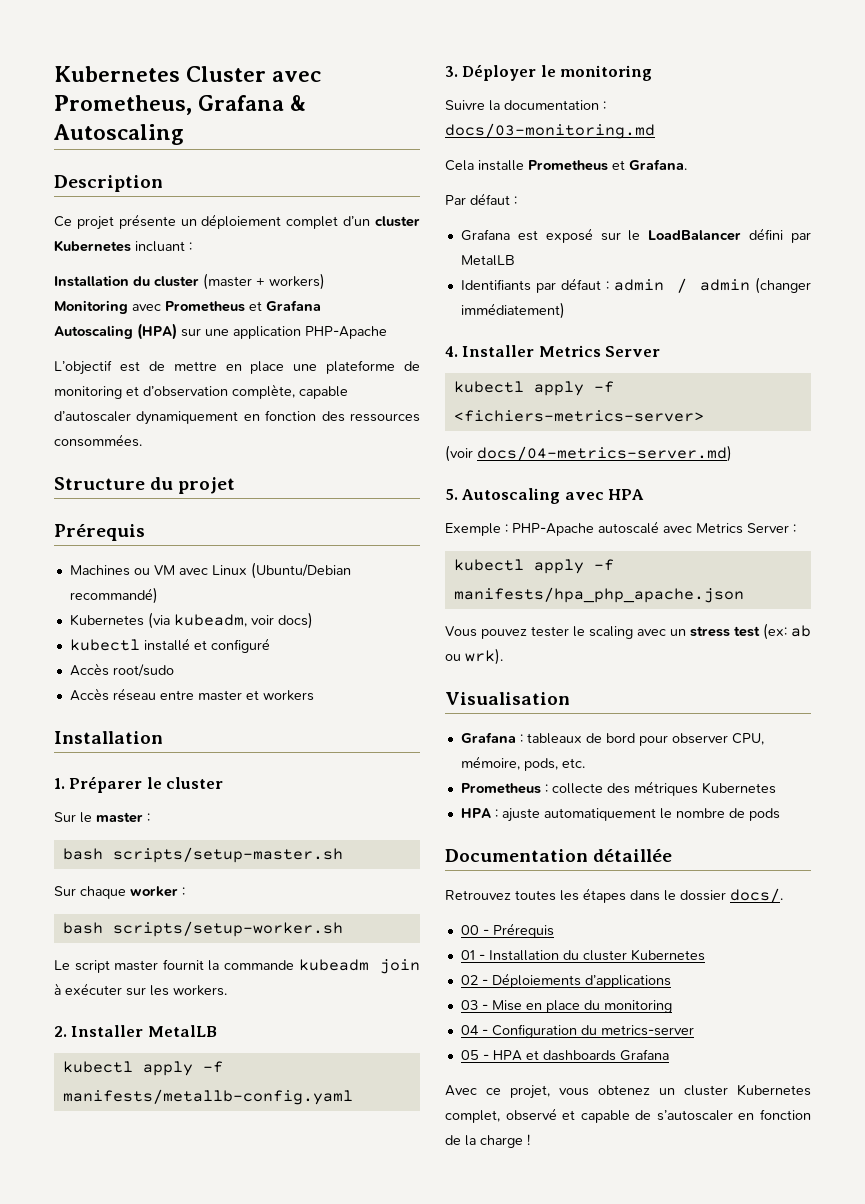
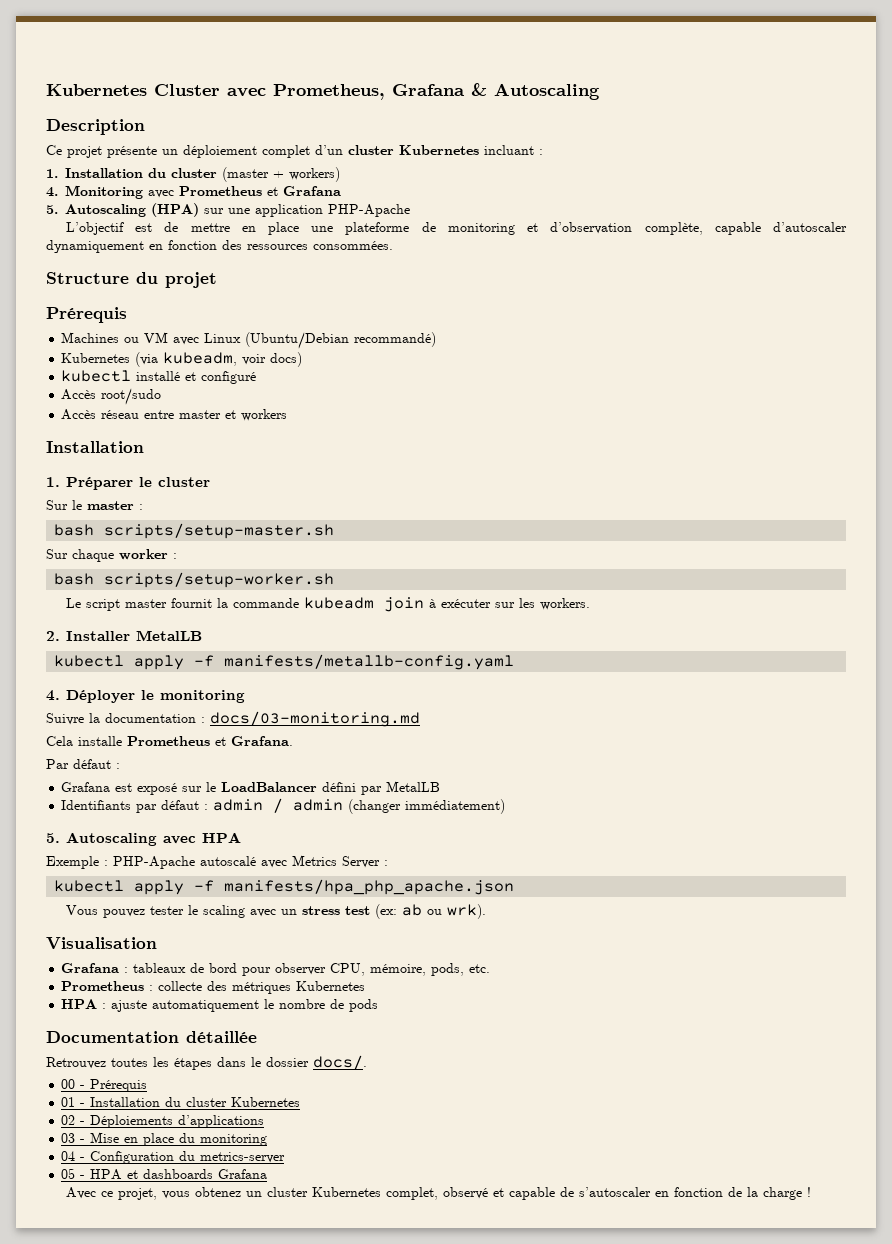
- Installation du cluster (master + workers)
+ 1. Installation du cluster (master + workers)
- Monitoring avec Prometheus et Grafana
+ 4. Monitoring avec Prometheus et Grafana
- Autoscaling (HPA) sur une application PHP-Apache
+ 5. Autoscaling (HPA) sur une application PHP-Apache
- 3. Déployer le monitoring
+ 4. Déployer le monitoring
- 4. Installer Metrics Server
- kubectl apply -f <fichiers-metrics-server>
- (voir docs/04-metrics-server.md)

